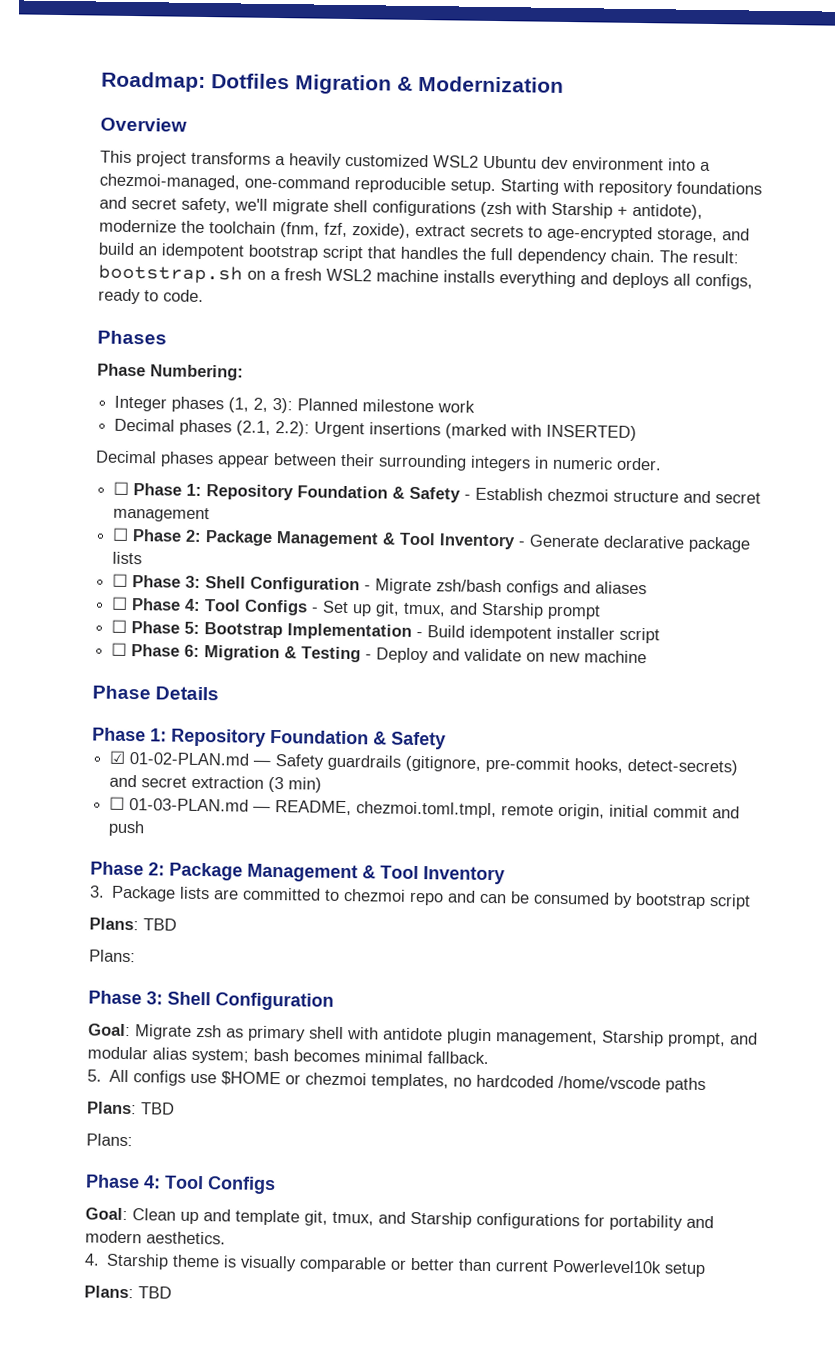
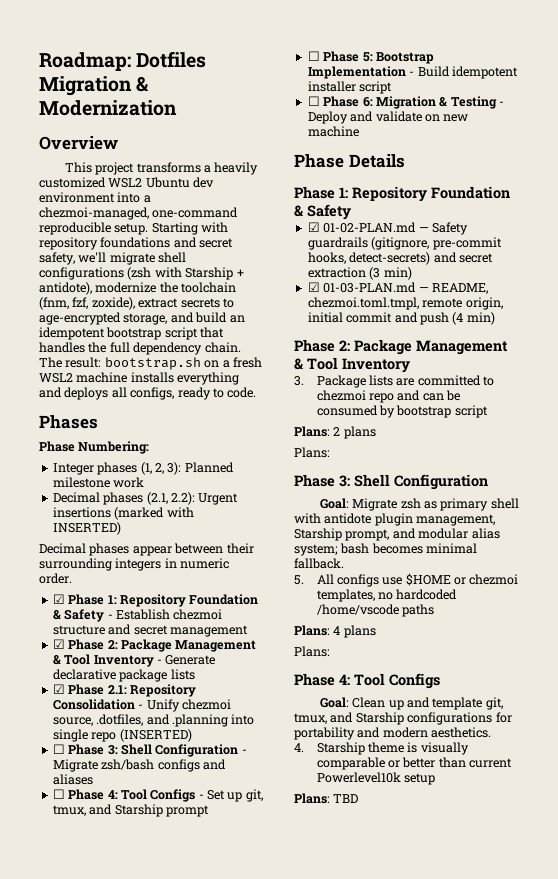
- ☐ Phase 1: Repository Foundation & Safety - Establish chezmoi structure and secret management
+ ☑ Phase 1: Repository Foundation & Safety - Establish chezmoi structure and secret management
- ☐ Phase 2: Package Management & Tool Inventory - Generate declarative package lists
+ ☑ Phase 2: Package Management & Tool Inventory - Generate declarative package lists
+ ☑ Phase 2.1: Repository Consolidation - Unify chezmoi source, .dotfiles, and .planning into single repo (INSERTED)
- ☐ 01-03-PLAN.md — README, chezmoi.toml.tmpl, remote origin, initial commit and push
+ ☑ 01-03-PLAN.md — README, chezmoi.toml.tmpl, remote origin, initial commit and push (4 min)
  3. Package lists are committed to chezmoi repo and can be consumed by bootstrap script
- Plans: TBD
+ Plans: 2 plans
  5. All configs use $HOME or chezmoi templates, no hardcoded /home/vscode paths
- Plans: TBD
+ Plans: 4 plans

